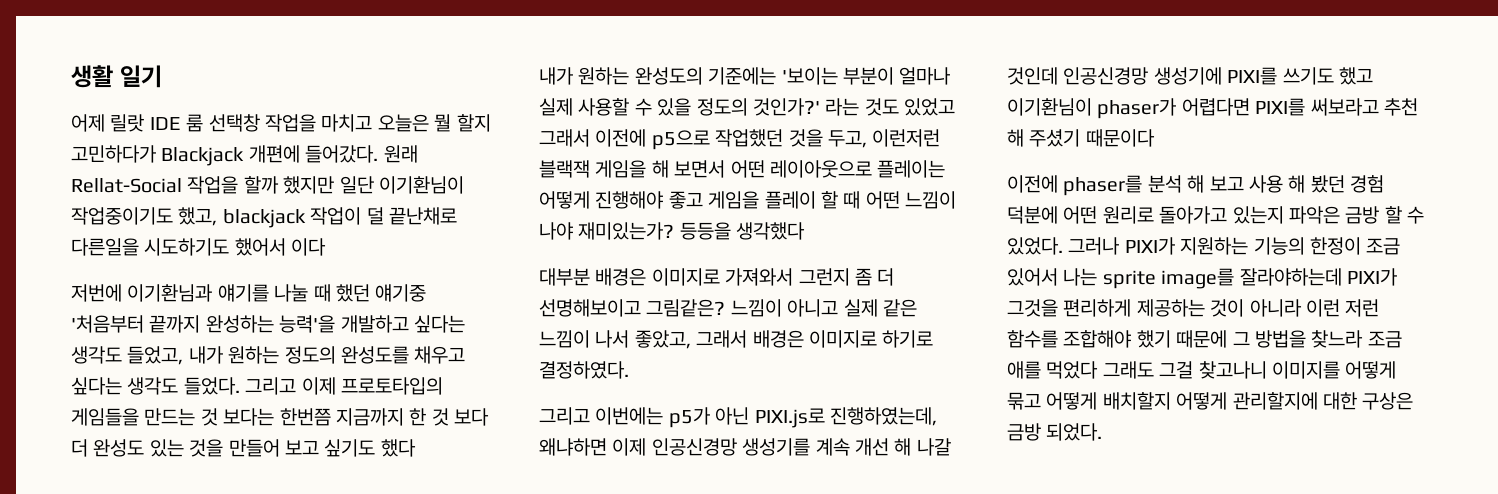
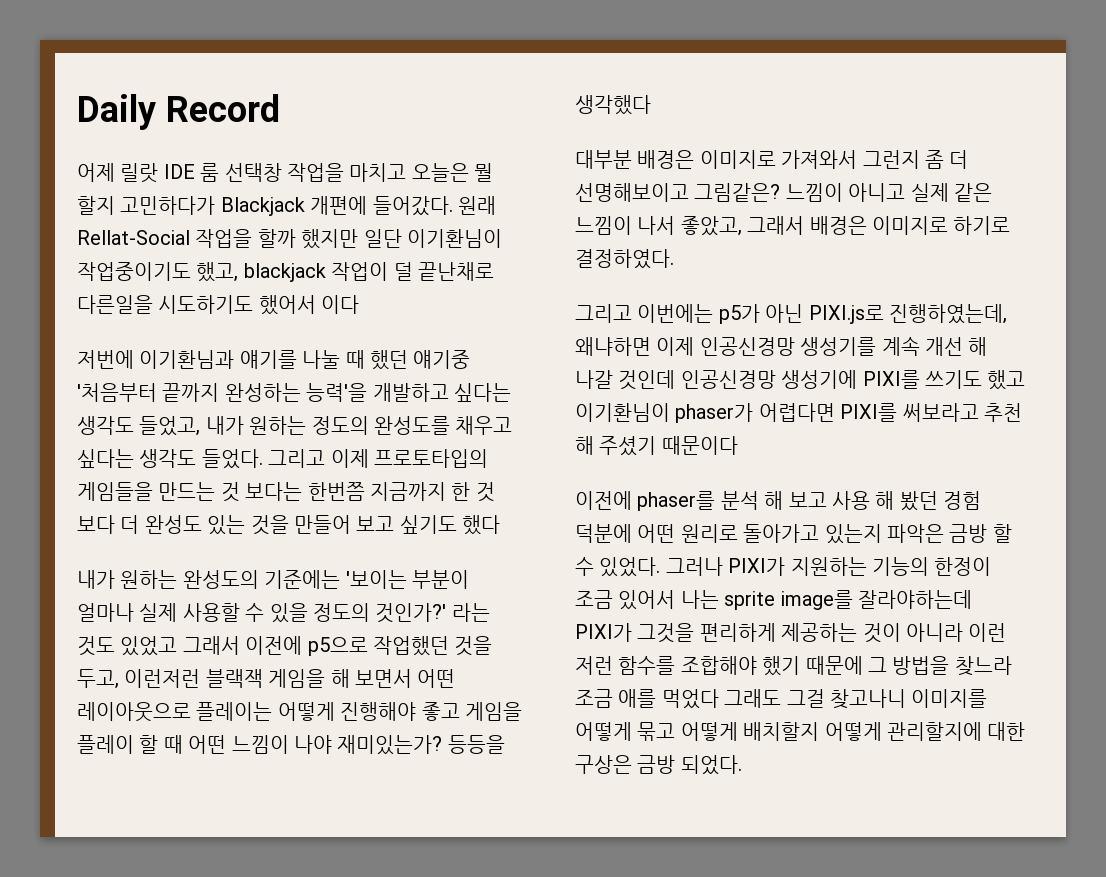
- 생활 일기
+ Daily Record

